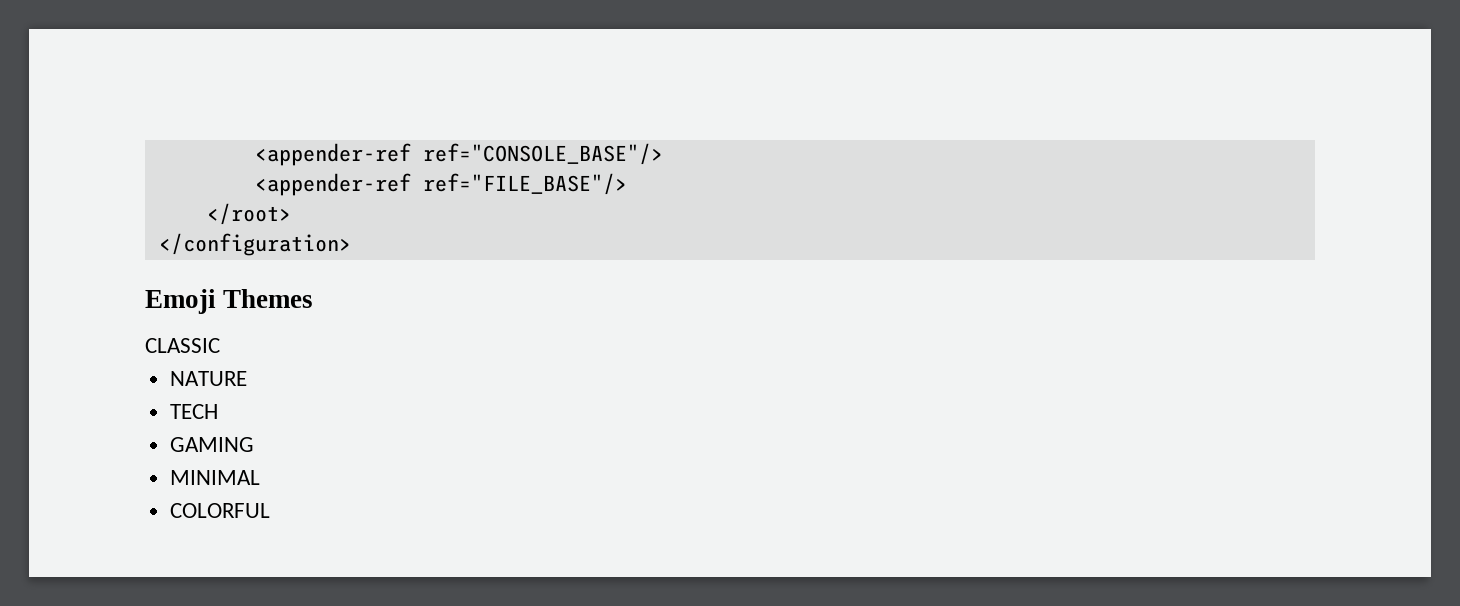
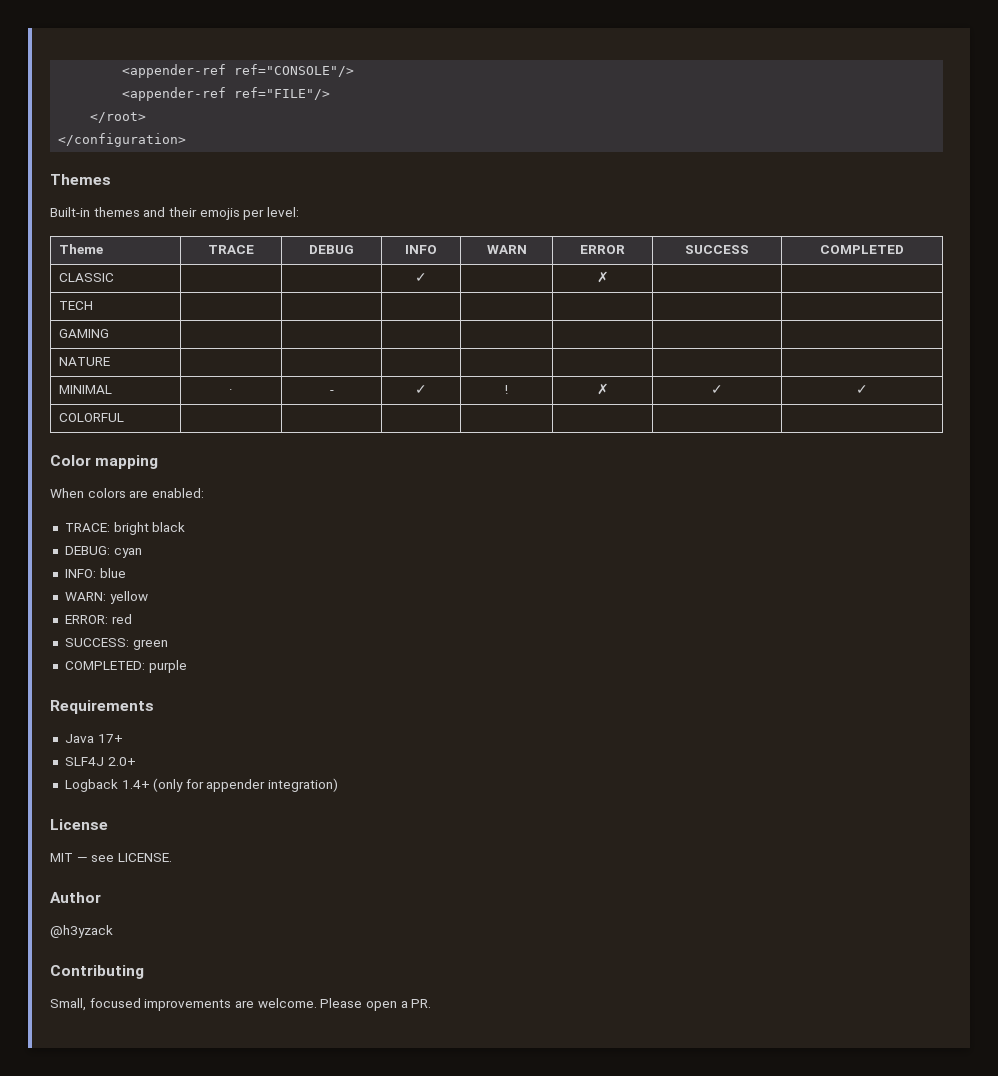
- <appender-ref ref="CONSOLE_BASE"/>
- <appender-ref ref="FILE_BASE"/>
+ <appender-ref ref="CONSOLE"/>
+ <appender-ref ref="FILE"/>
- Emoji Themes
+ Themes
- CLASSIC
- NATURE
- TECH
- GAMING
- MINIMAL
- COLORFUL
+ Built-in themes and their emojis per level:
+ Theme | TRACE | DEBUG | INFO | WARN | ERROR | SUCCESS | COMPLETED
+ CLASSIC | | | ✓ | | ✗ | |
+ TECH | | | | | | |
+ GAMING | | | | | | |
+ NATURE | | | | | | |
+ MINIMAL | · | - | ✓ | ! | ✗ | ✓ | ✓
+ COLORFUL | | | | | | |
+ Color mapping
+ When colors are enabled:
+ TRACE: bright black
+ DEBUG: cyan
+ INFO: blue
+ WARN: yellow
+ ERROR: red
+ SUCCESS: green
+ COMPLETED: purple
+ Requirements
+ Java 17+
+ SLF4J 2.0+
+ Logback 1.4+ (only for appender integration)
+ License
+ MIT — see LICENSE.
+ Author
+ @h3yzack
+ Contributing
+ Small, focused improvements are welcome. Please open a PR.

